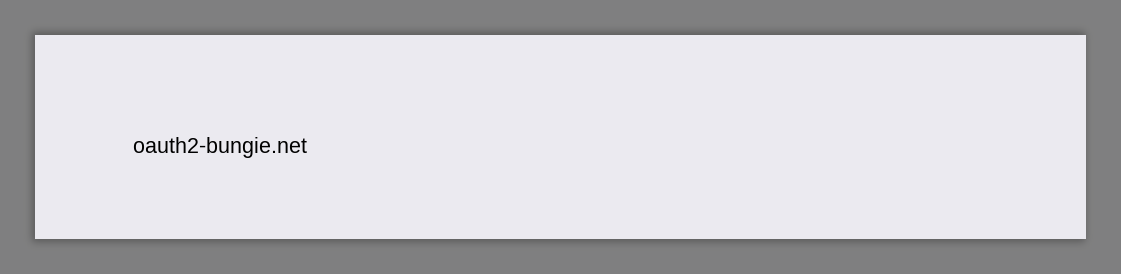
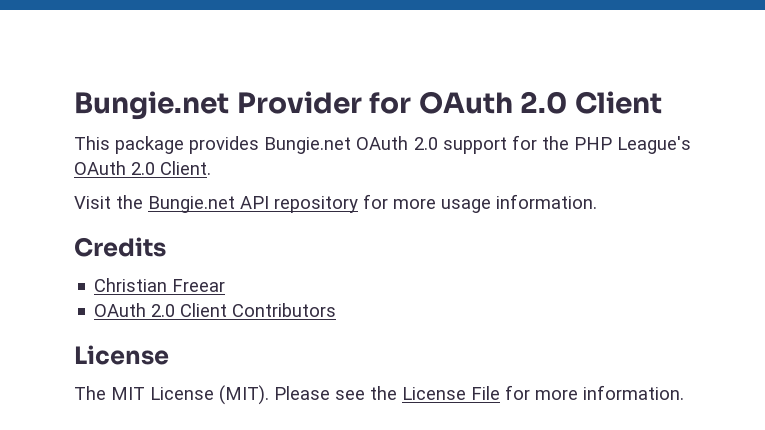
- oauth2-bungie.net
+ Bungie.net Provider for OAuth 2.0 Client
+ This package provides Bungie.net OAuth 2.0 support for the PHP League's OAuth 2.0 Client.
+ Visit the Bungie.net API repository for more usage information.
+ Credits
+ Christian Freear
+ OAuth 2.0 Client Contributors
+ License
+ The MIT License (MIT). Please see the License File for more information.

